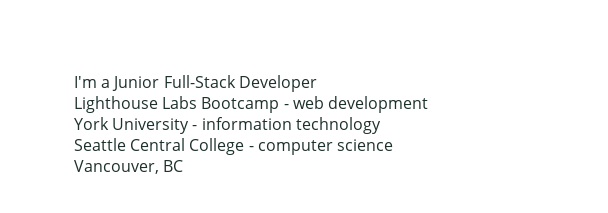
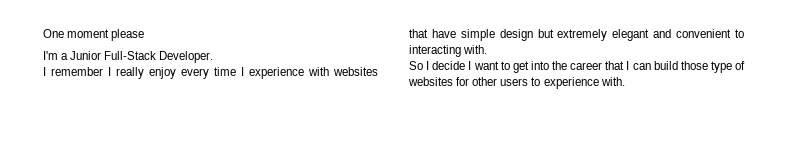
+ One moment please
- I'm a Junior Full-Stack Developer
- Lighthouse Labs Bootcamp - web development
- York University - information technology
- Seattle Central College - computer science
- Vancouver, BC
+ I'm a Junior Full-Stack Developer.
+ I remember I really enjoy every time I experience with websites that have simple design but extremely elegant and convenient to interacting with.
+ So I decide I want to get into the career that I can build those type of websites for other users to experience with.

